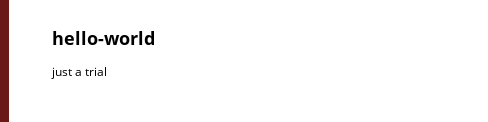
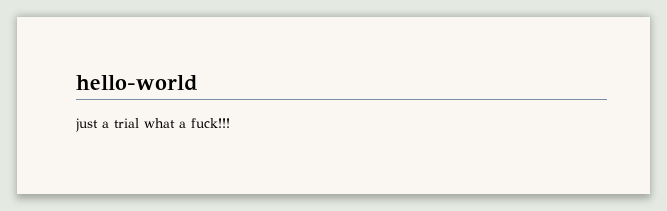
- just a trial
+ just a trial what a fuck!!!

